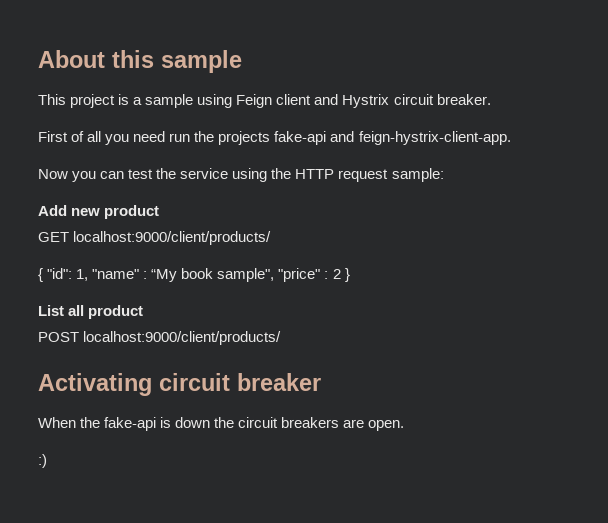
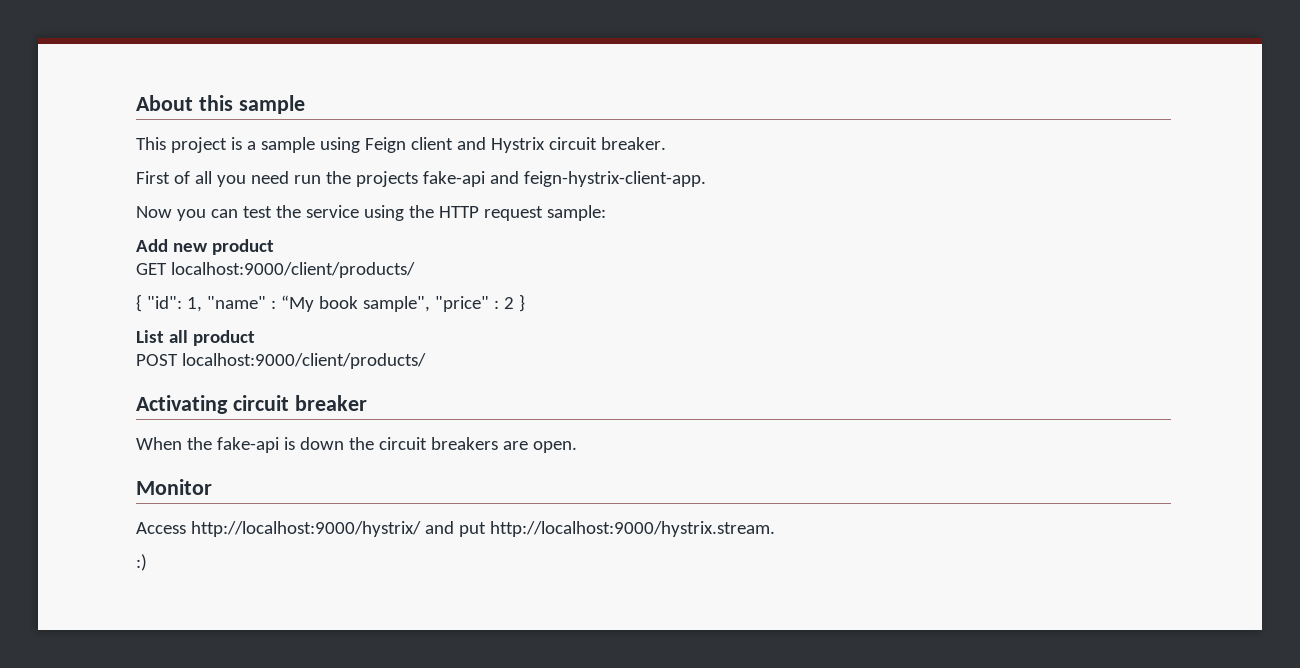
+ Monitor
+ Access http://localhost:9000/hystrix/ and put http://localhost:9000/hystrix.stream.

